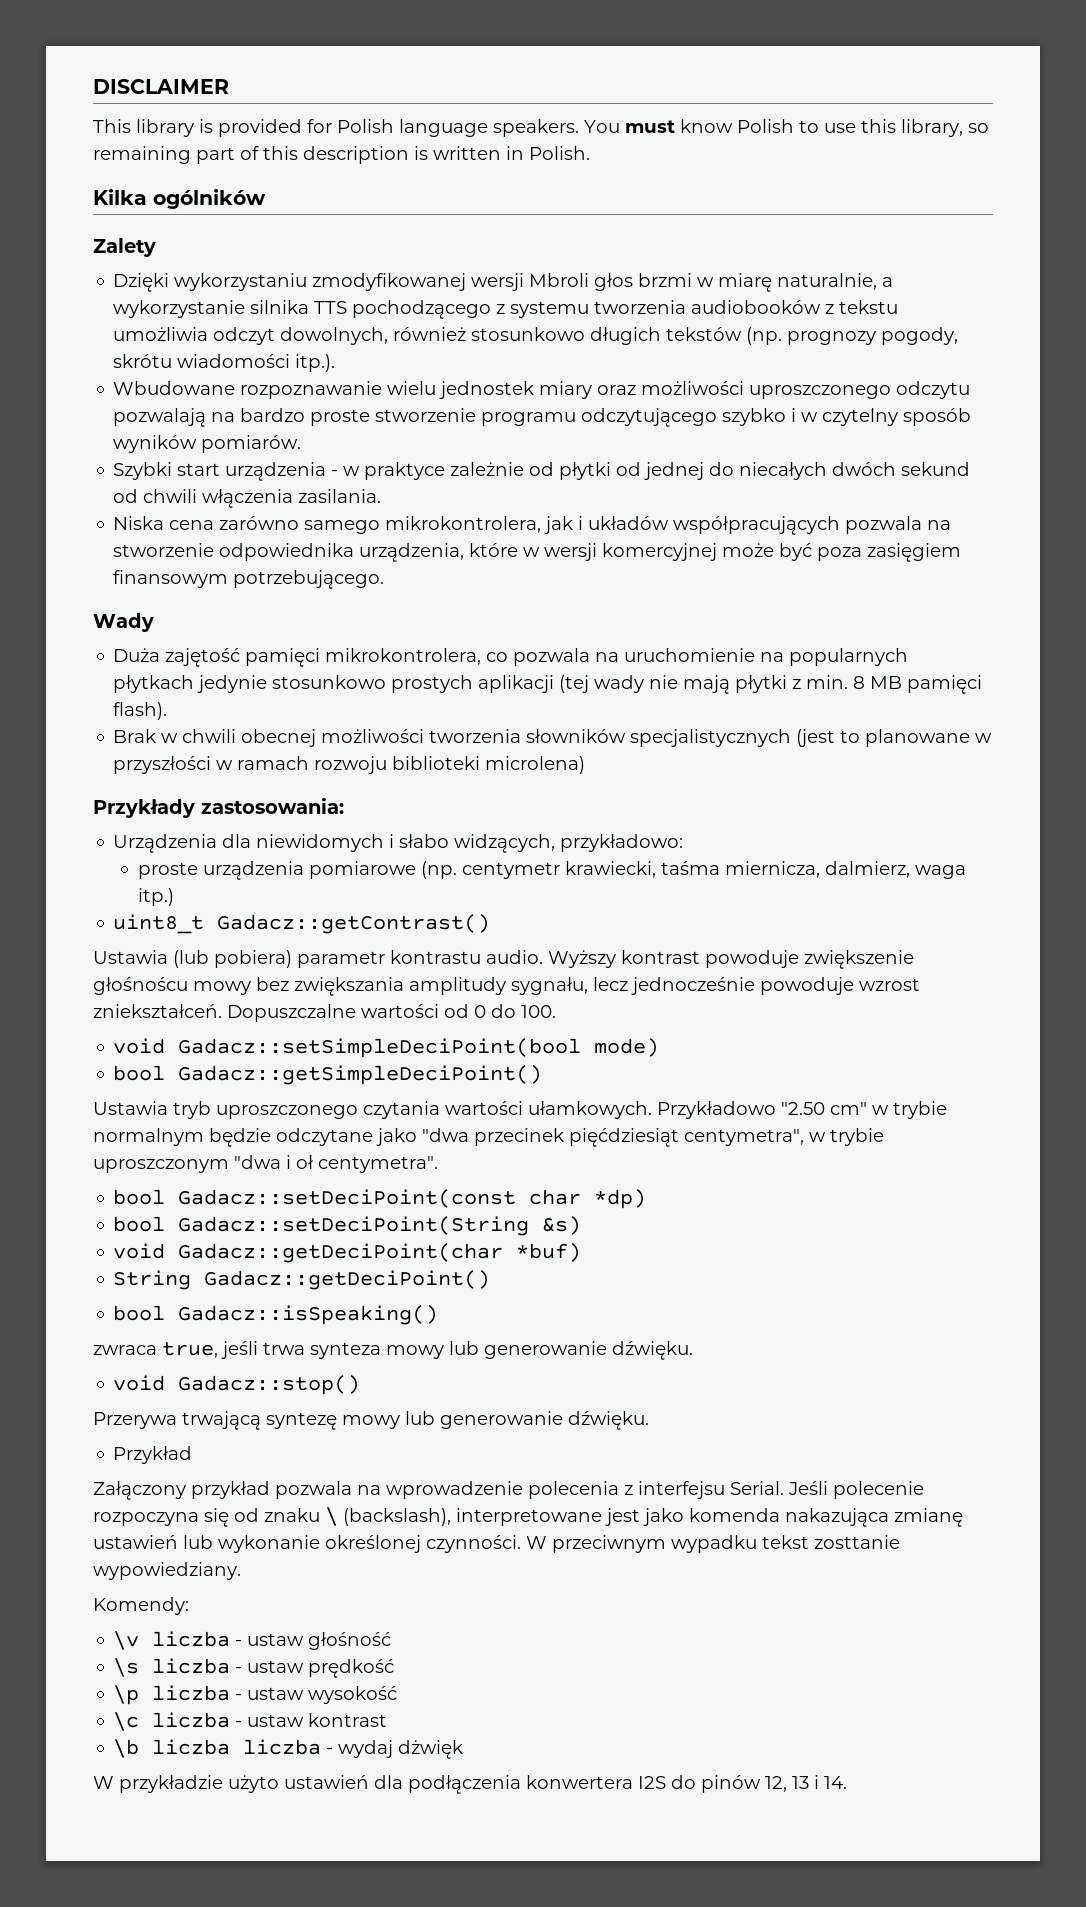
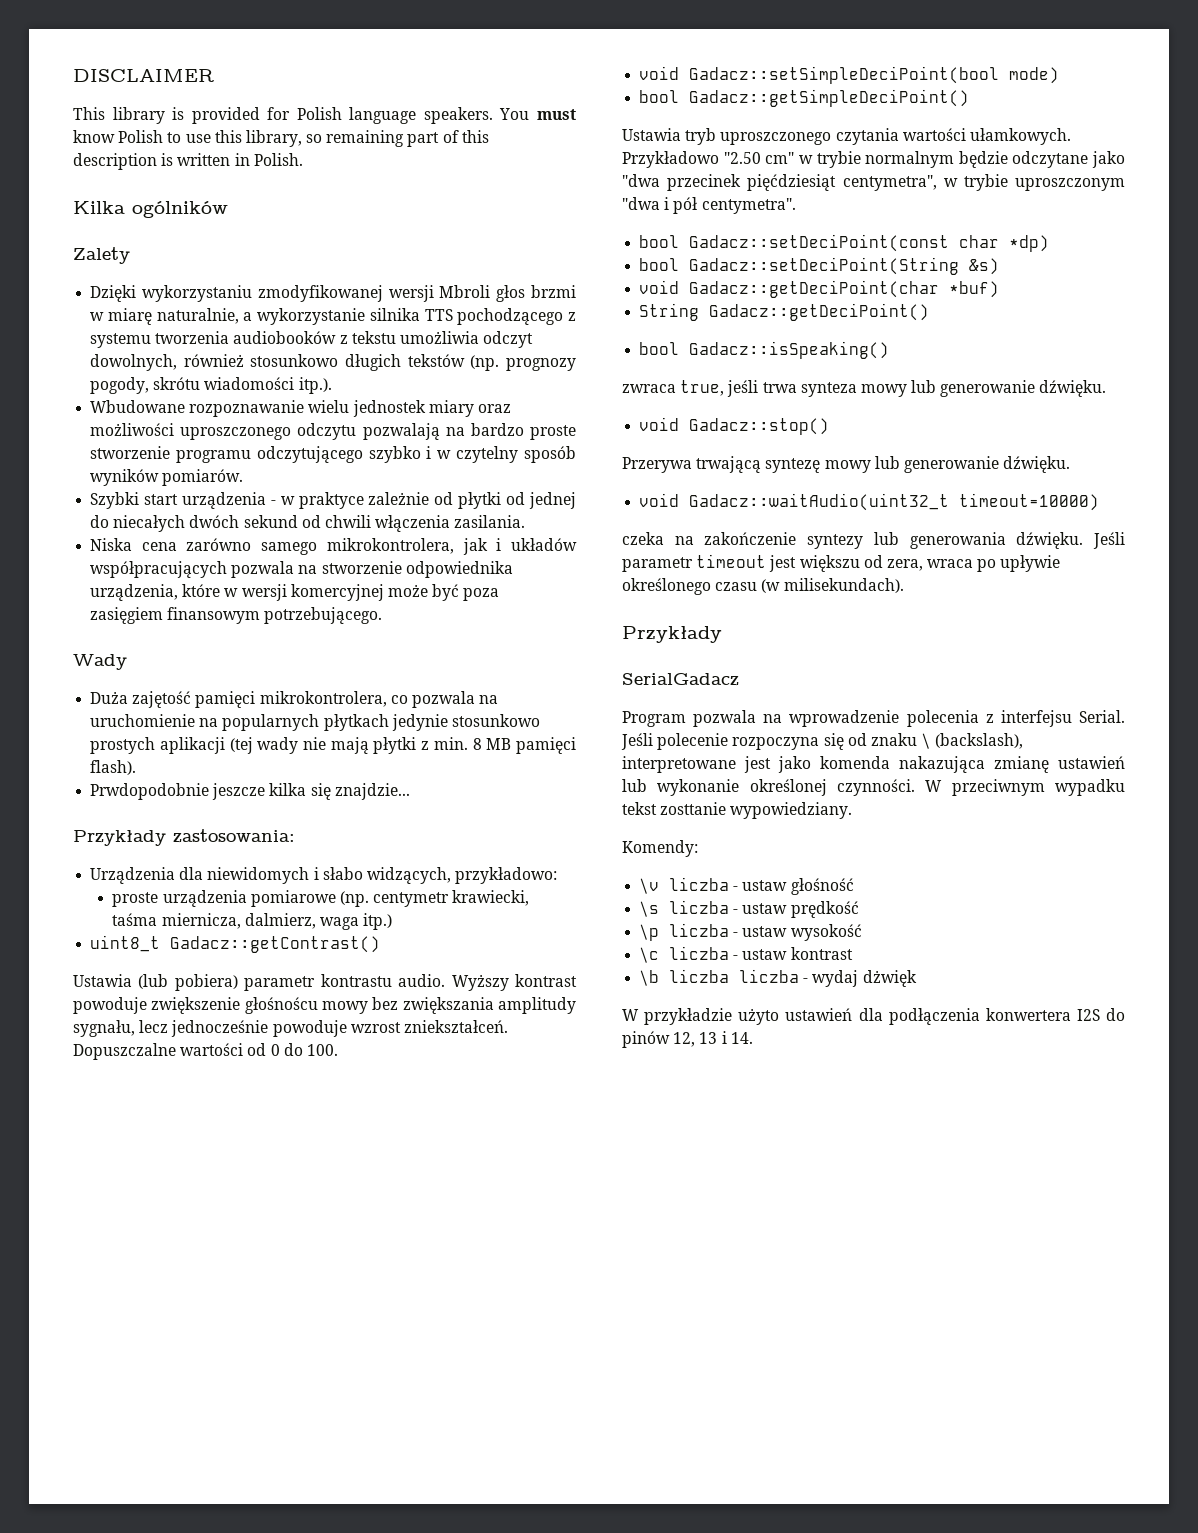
- Brak w chwili obecnej możliwości tworzenia słowników specjalistycznych (jest to planowane w przyszłości w ramach rozwoju biblioteki microlena)
+ Prwdopodobnie jeszcze kilka się znajdzie...
- Przykładowo "2.50 cm" w trybie normalnym będzie odczytane jako "dwa przecinek pięćdziesiąt centymetra", w trybie uproszczonym "dwa i oł centymetra".
+ Przykładowo "2.50 cm" w trybie normalnym będzie odczytane jako "dwa przecinek pięćdziesiąt centymetra", w trybie uproszczonym "dwa i pół centymetra".
- Przykład
- Załączony przykład pozwala na wprowadzenie polecenia z interfejsu Serial.
+ void Gadacz::waitAudio(uint32_t timeout=10000)
+ czeka na zakończenie syntezy lub generowania dźwięku. Jeśli parametr timeout jest większu od zera, wraca po upływie określonego czasu (w milisekundach).
+ Przykłady
+ SerialGadacz
+ Program pozwala na wprowadzenie polecenia z interfejsu Serial.

